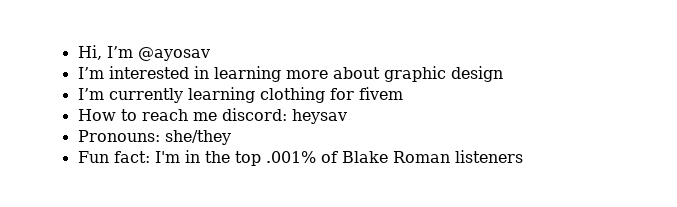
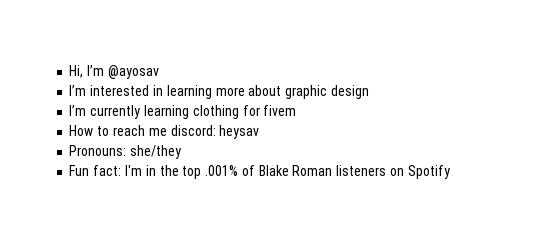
- Fun fact: I'm in the top .001% of Blake Roman listeners
+ Fun fact: I'm in the top .001% of Blake Roman listeners on Spotify

